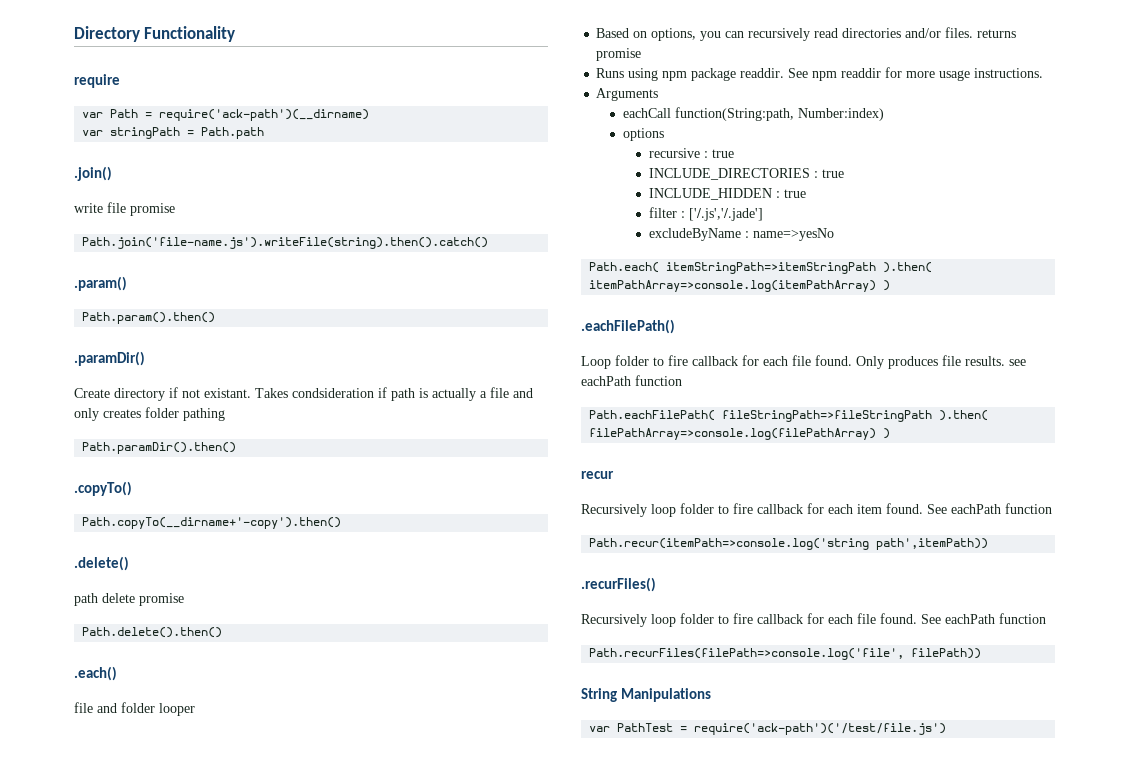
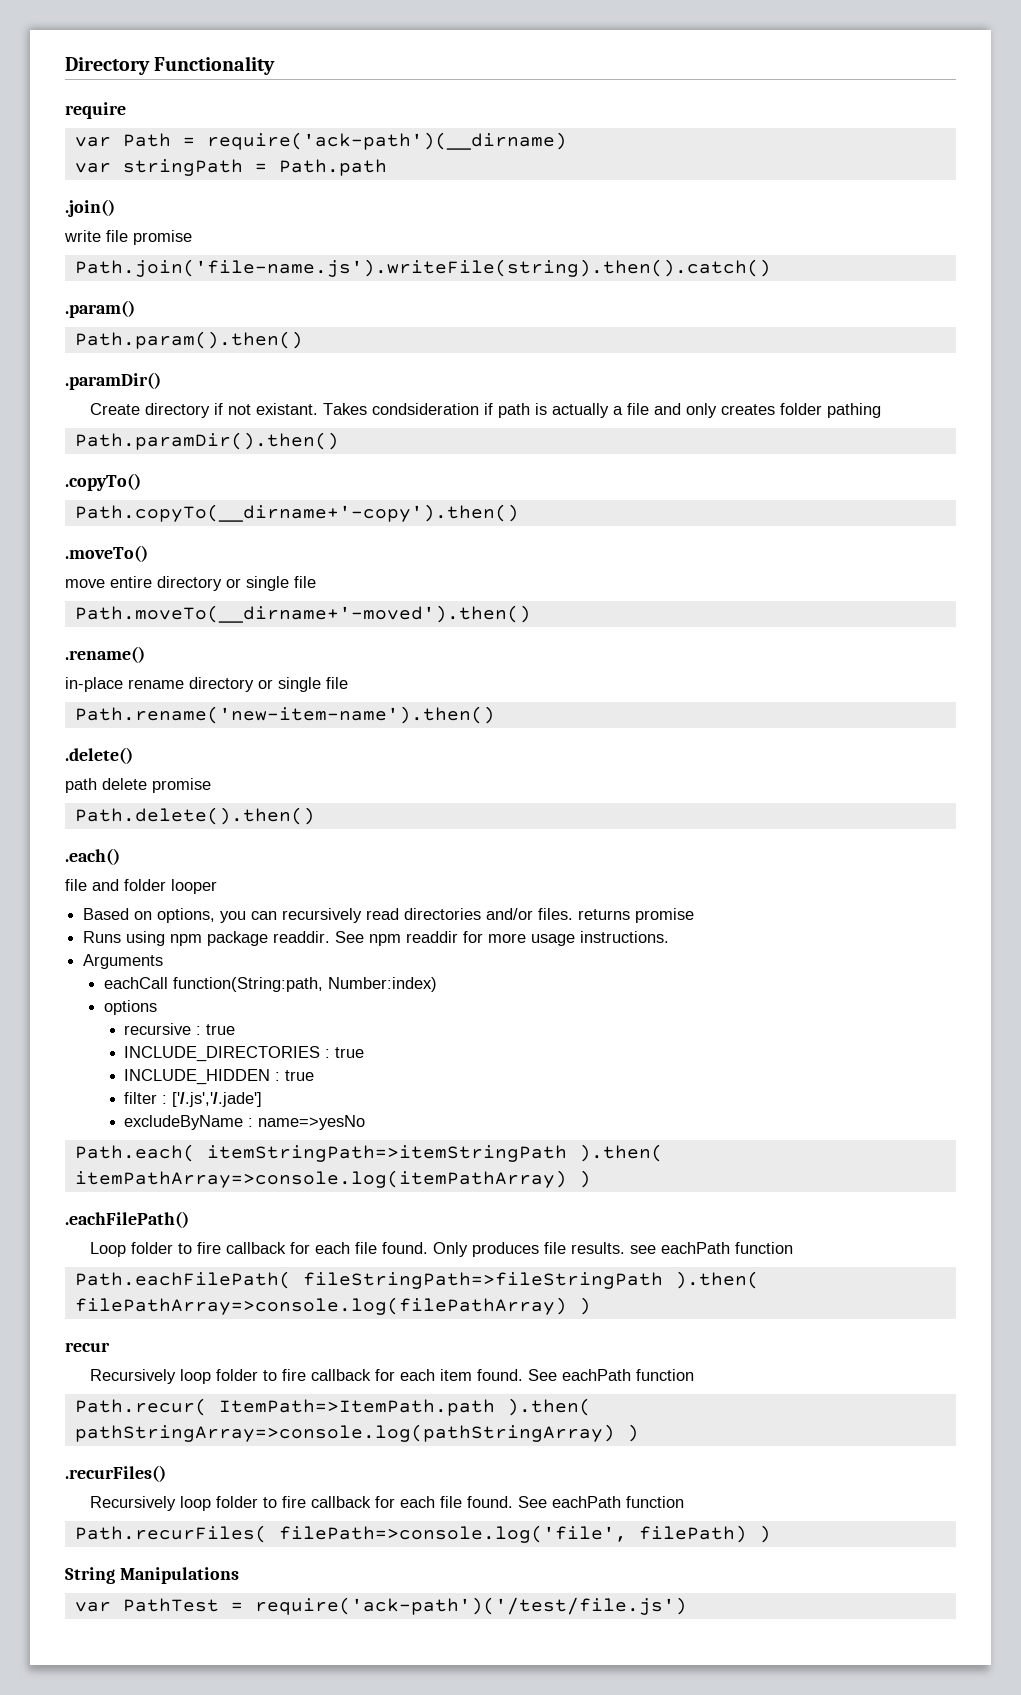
+ .moveTo()
+ move entire directory or single file
+ Path.moveTo(__dirname+'-moved').then()
+ .rename()
+ in-place rename directory or single file
+ Path.rename('new-item-name').then()
- Path.recur(itemPath=>console.log('string path',itemPath))
+ Path.recur( ItemPath=>ItemPath.path ).then( pathStringArray=>console.log(pathStringArray) )
- Path.recurFiles(filePath=>console.log('file', filePath))
+ Path.recurFiles( filePath=>console.log('file', filePath) )

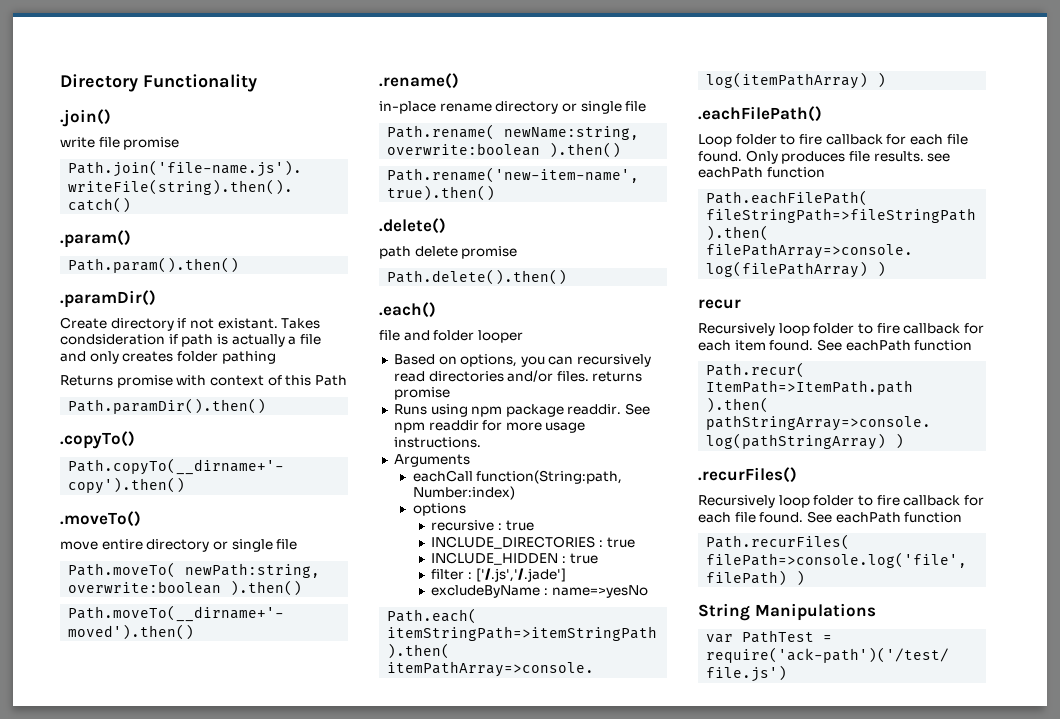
- require
- var Path = require('ack-path')(__dirname)
- var stringPath = Path.path
+ Returns promise with context of this Path
+ Path.moveTo( newPath:string, overwrite:boolean ).then()
- Path.rename('new-item-name').then()
+ Path.rename( newName:string, overwrite:boolean ).then()
+ Path.rename('new-item-name', true).then()

